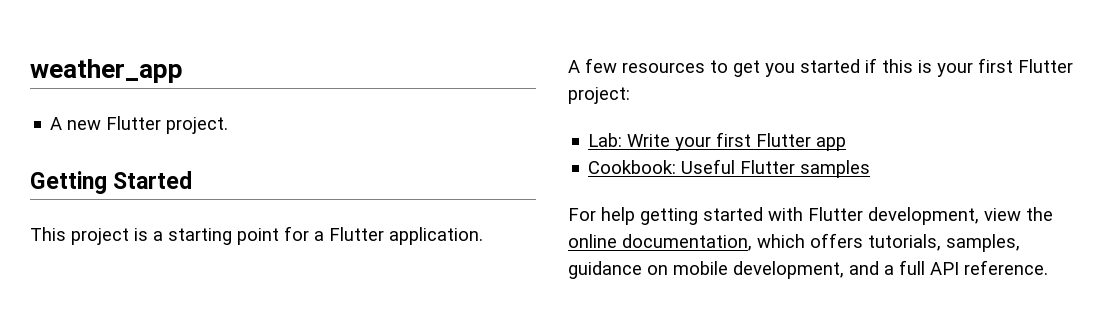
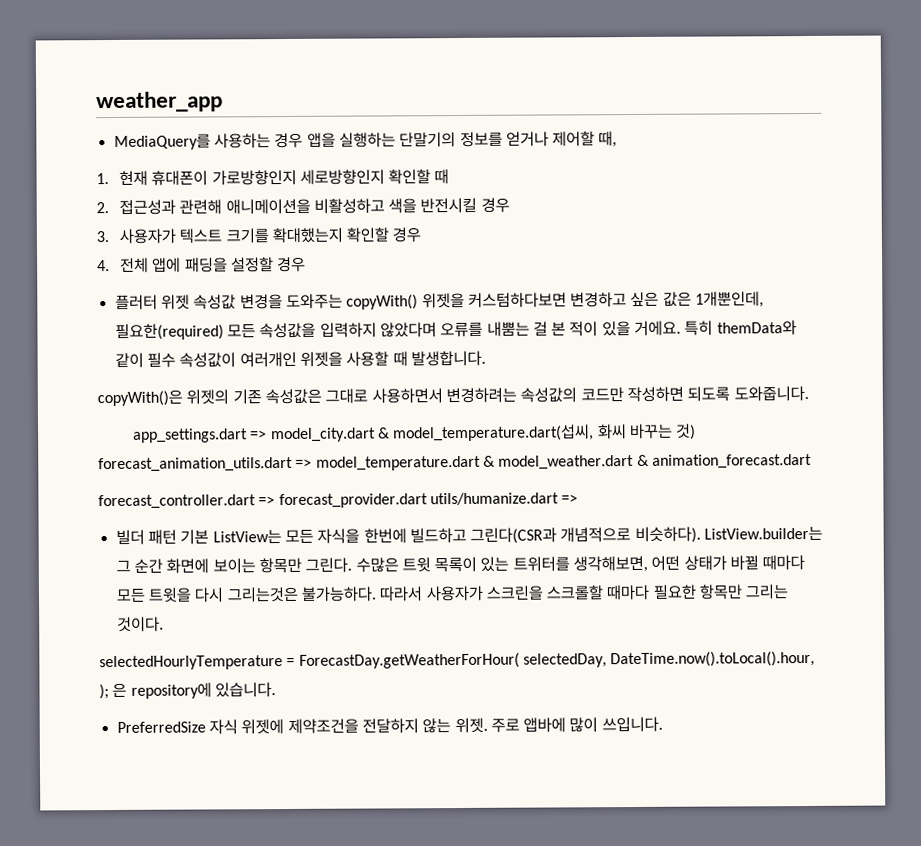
- A new Flutter project.
- Getting Started
- This project is a starting point for a Flutter application.
- A few resources to get you started if this is your first Flutter project:
- Lab: Write your first Flutter app
- Cookbook: Useful Flutter samples
- For help getting started with Flutter development, view the online documentation, which offers tutorials, samples, guidance on mobile development, and a full API reference.
+ MediaQuery를 사용하는 경우 앱을 실행하는 단말기의 정보를 얻거나 제어할 때,
+ 1. 현재 휴대폰이 가로방향인지 세로방향인지 확인할 때
+ 2. 접근성과 관련해 애니메이션을 비활성하고 색을 반전시킬 경우
+ 3. 사용자가 텍스트 크기를 확대했는지 확인할 경우
+ 4. 전체 앱에 패딩을 설정할 경우
+ 플러터 위젯 속성값 변경을 도와주는 copyWith() 위젯을 커스텀하다보면 변경하고 싶은 값은 1개뿐인데, 필요한(required) 모든 속성값을 입력하지 않았다며 오류를 내뿜는 걸 본 적이 있을 거에요. 특히 themData와 같이 필수 속성값이 여러개인 위젯을 사용할 때 발생합니다.
+ copyWith()은 위젯의 기존 속성값은 그대로 사용하면서 변경하려는 속성값의 코드만 작성하면 되도록 도와줍니다.
+ app_settings.dart => model_city.dart & model_temperature.dart(섭씨, 화씨 바꾸는 것) forecast_animation_utils.dart => model_temperature.dart & model_weather.dart & animation_forecast.dart
+ forecast_controller.dart => forecast_provider.dart utils/humanize.dart =>
+ 빌더 패턴 기본 ListView는 모든 자식을 한번에 빌드하고 그린다(CSR과 개념적으로 비슷하다). ListView.builder는 그 순간 화면에 보이는 항목만 그린다. 수많은 트윗 목록이 있는 트위터를 생각해보면, 어떤 상태가 바뀔 때마다 모든 트윗을 다시 그리는것은 불가능하다. 따라서 사용자가 스크린을 스크롤할 때마다 필요한 항목만 그리는 것이다.
+ selectedHourlyTemperature = ForecastDay.getWeatherForHour( selectedDay, DateTime.now().toLocal().hour, ); 은 repository에 있습니다.
+ PreferredSize 자식 위젯에 제약조건을 전달하지 않는 위젯. 주로 앱바에 많이 쓰입니다.

